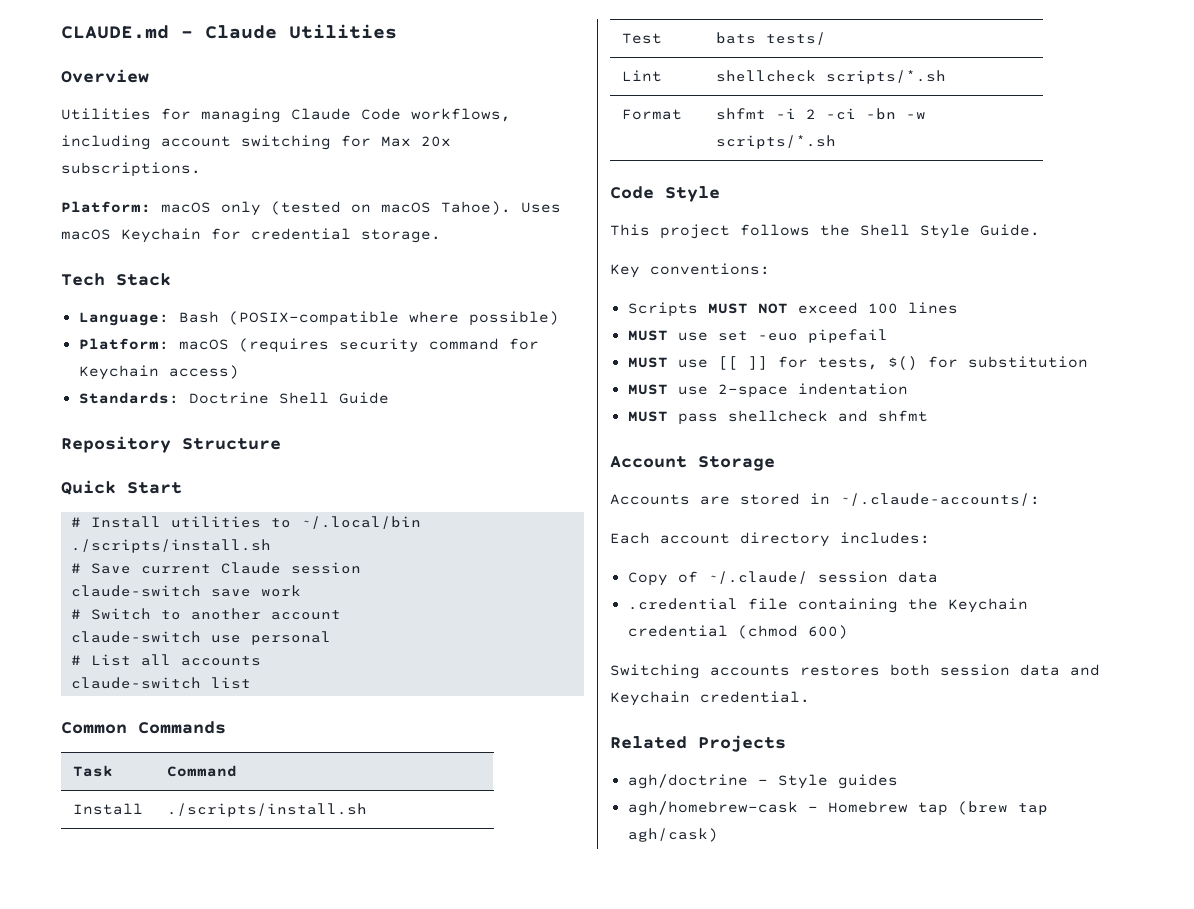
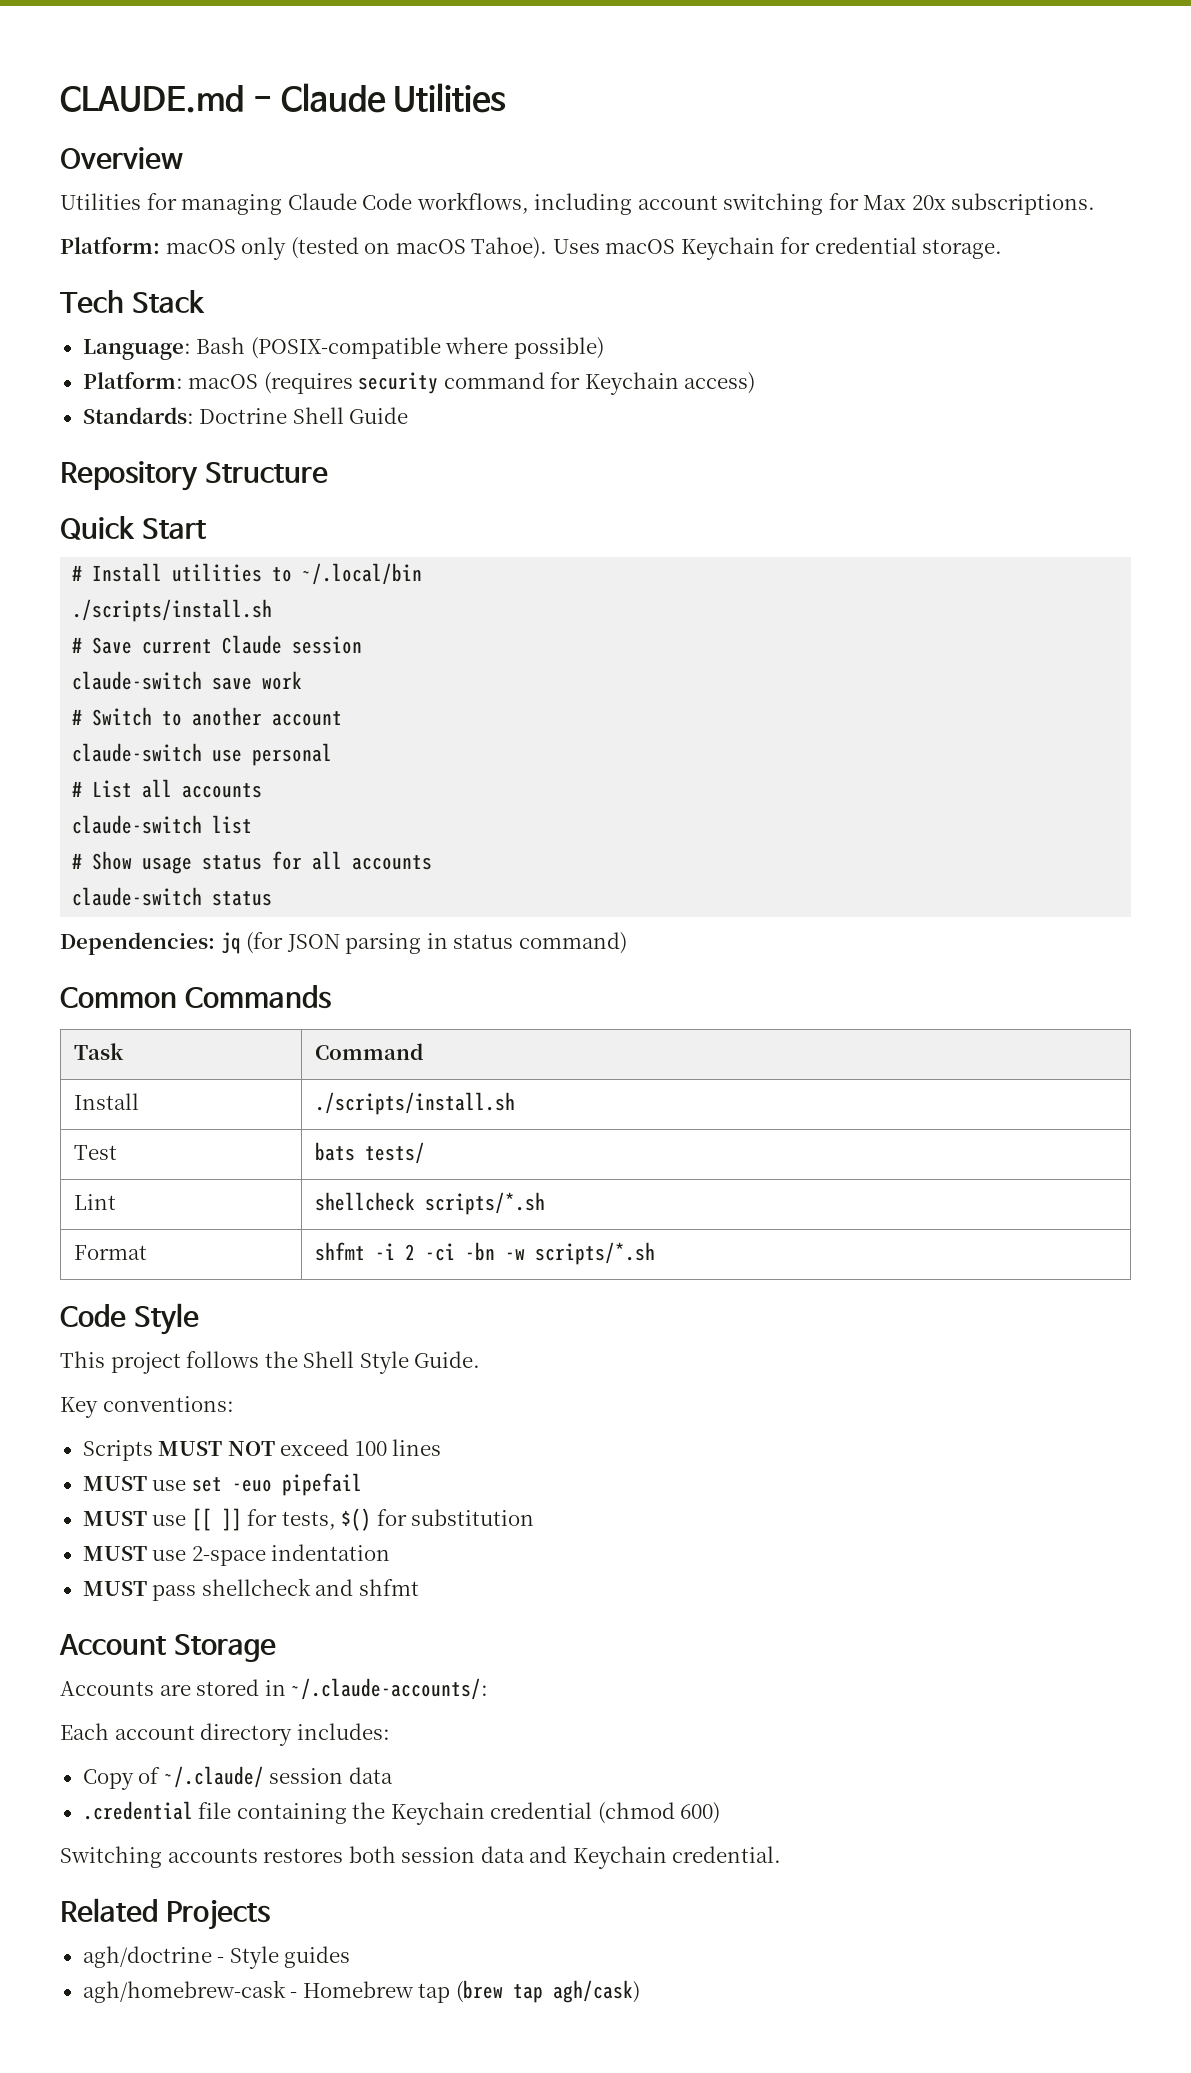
+ # Show usage status for all accounts
+ claude-switch status
+ Dependencies: jq (for JSON parsing in status command)

